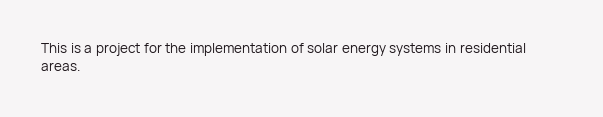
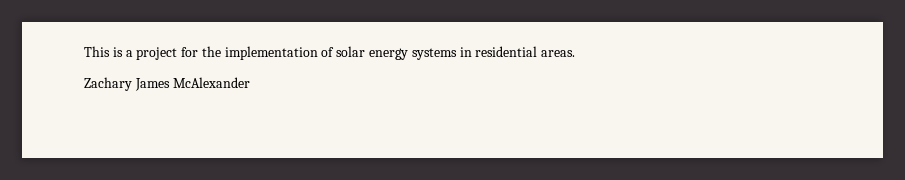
+ Zachary James McAlexander

